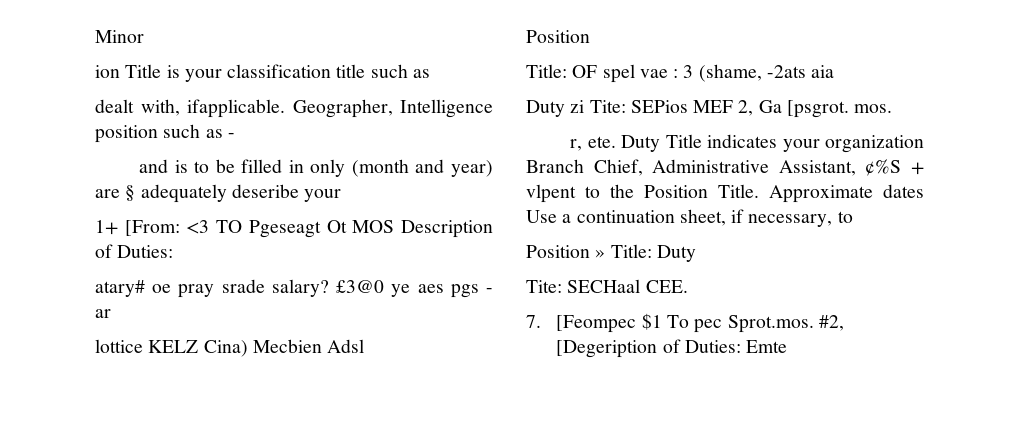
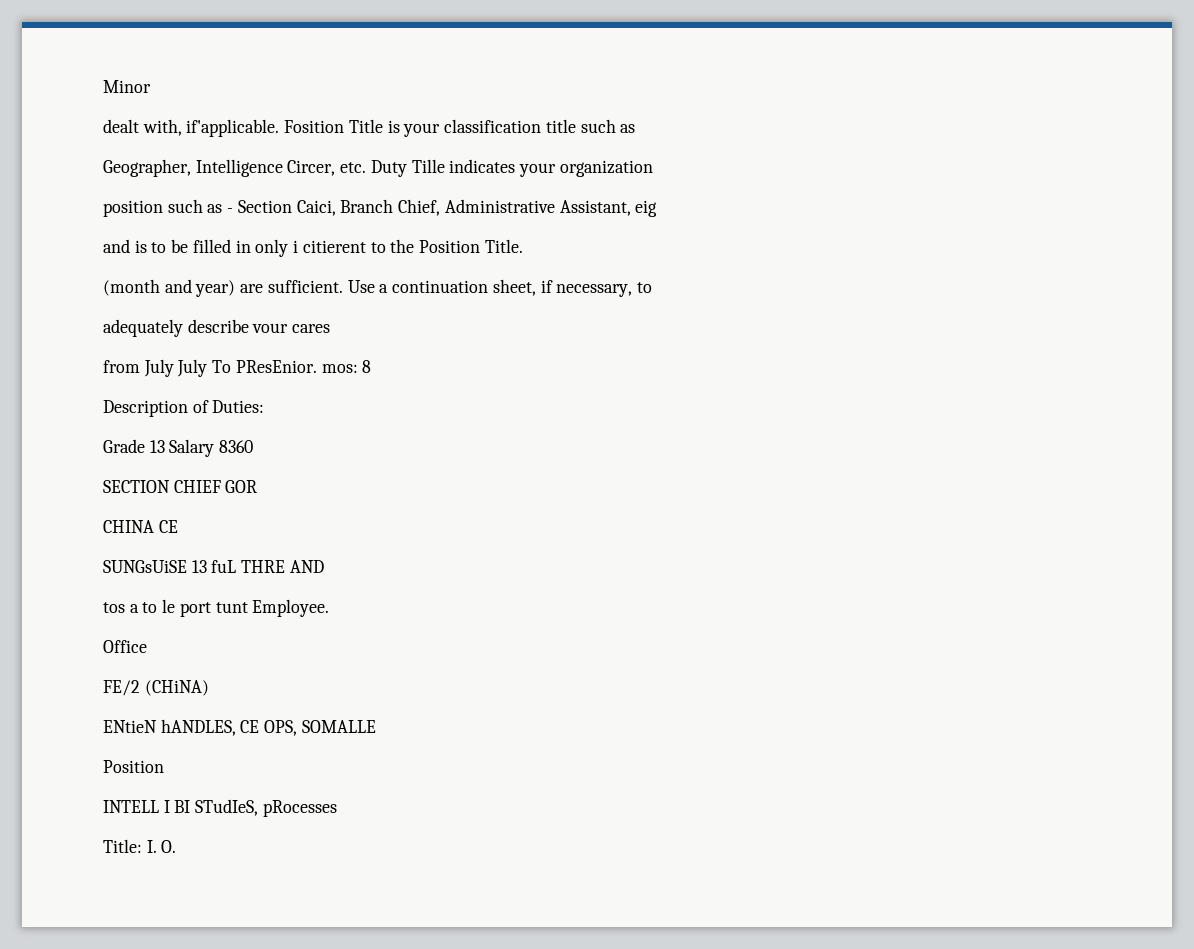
- ion Title is your classification title such as
+ dealt with, if'applicable. Fosition Title is your classification title such as
- dealt with, ifapplicable. Geographer, Intelligence position such as -
+ Geographer, Intelligence Circer, etc. Duty Tille indicates your organization
+ position such as - Section Caici, Branch Chief, Administrative Assistant, eig
- and is to be filled in only (month and year) are § adequately deseribe your
- 1+ [From: <3 TO Pgeseagt Ot MOS Description of Duties:
- atary# oe pray srade salary? £3@0 ye aes pgs - ar
- lottice KELZ Cina) Mecbien Adsl
- Position
- Title: OF spel vae : 3 (shame, -2ats aia
- Duty zi Tite: SEPios MEF 2, Ga [psgrot. mos.
- r, ete. Duty Title indicates your organization Branch Chief, Administrative Assistant, ¢%S + vlpent to the Position Title. Approximate dates Use a continuation sheet, if necessary, to
+ and is to be filled in only i citierent to the Position Title.
+ (month and year) are sufficient. Use a continuation sheet, if necessary, to
- Position » Title: Duty
- Tite: SECHaal CEE.
- 7. [Feompec $1 To pec Sprot.mos. #2, [Degeription of Duties: Emte
+ adequately describe vour cares
+ from July July To PResEnior. mos: 8
+ Description of Duties:
+ Grade 13 Salary 8360
+ SECTION CHIEF GOR
+ CHINA CE
+ SUNGsUiSE 13 fuL THRE AND
+ tos a to le port tunt Employee.
+ Office
+ FE/2 (CHiNA)
+ ENtieN hANDLES, CE OPS, SOMALLE
+ Position
+ INTELL I BI STudIeS, pRocesses
+ Title: I. O.

